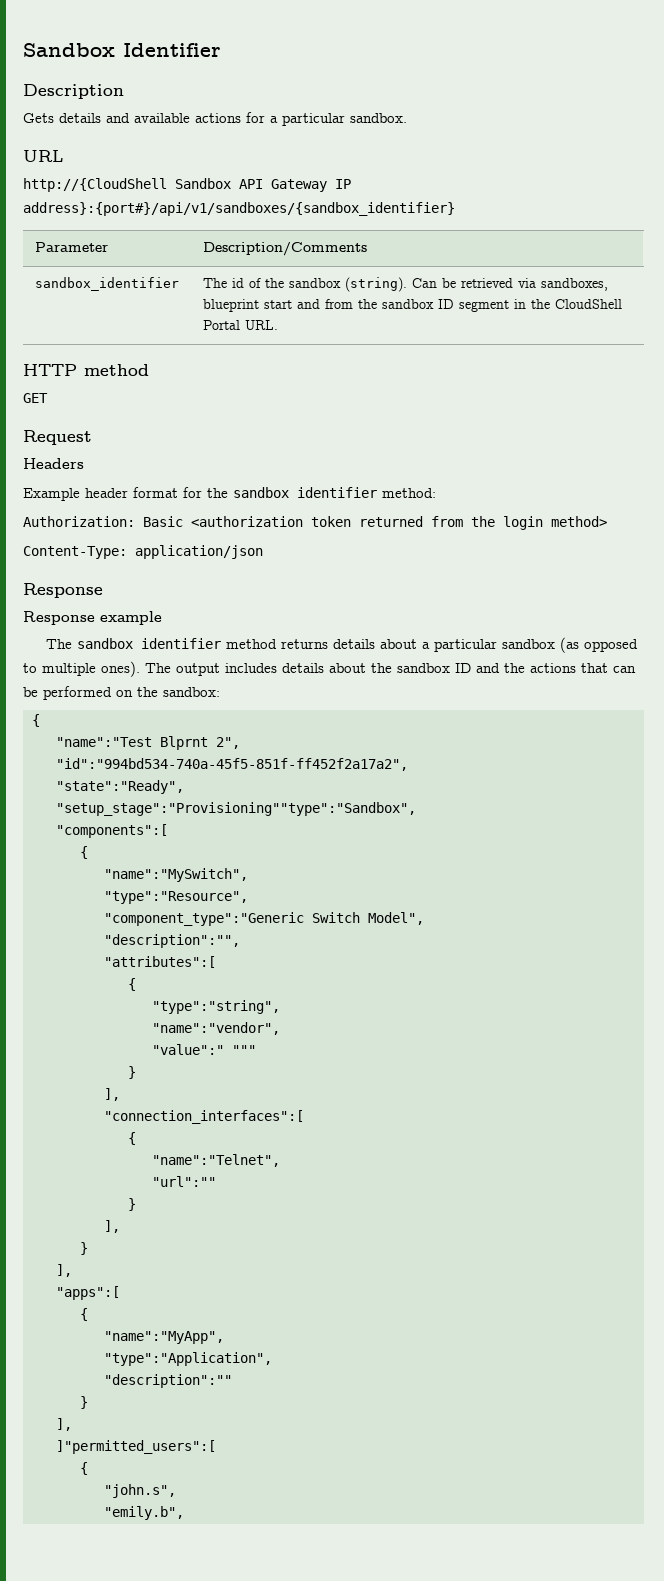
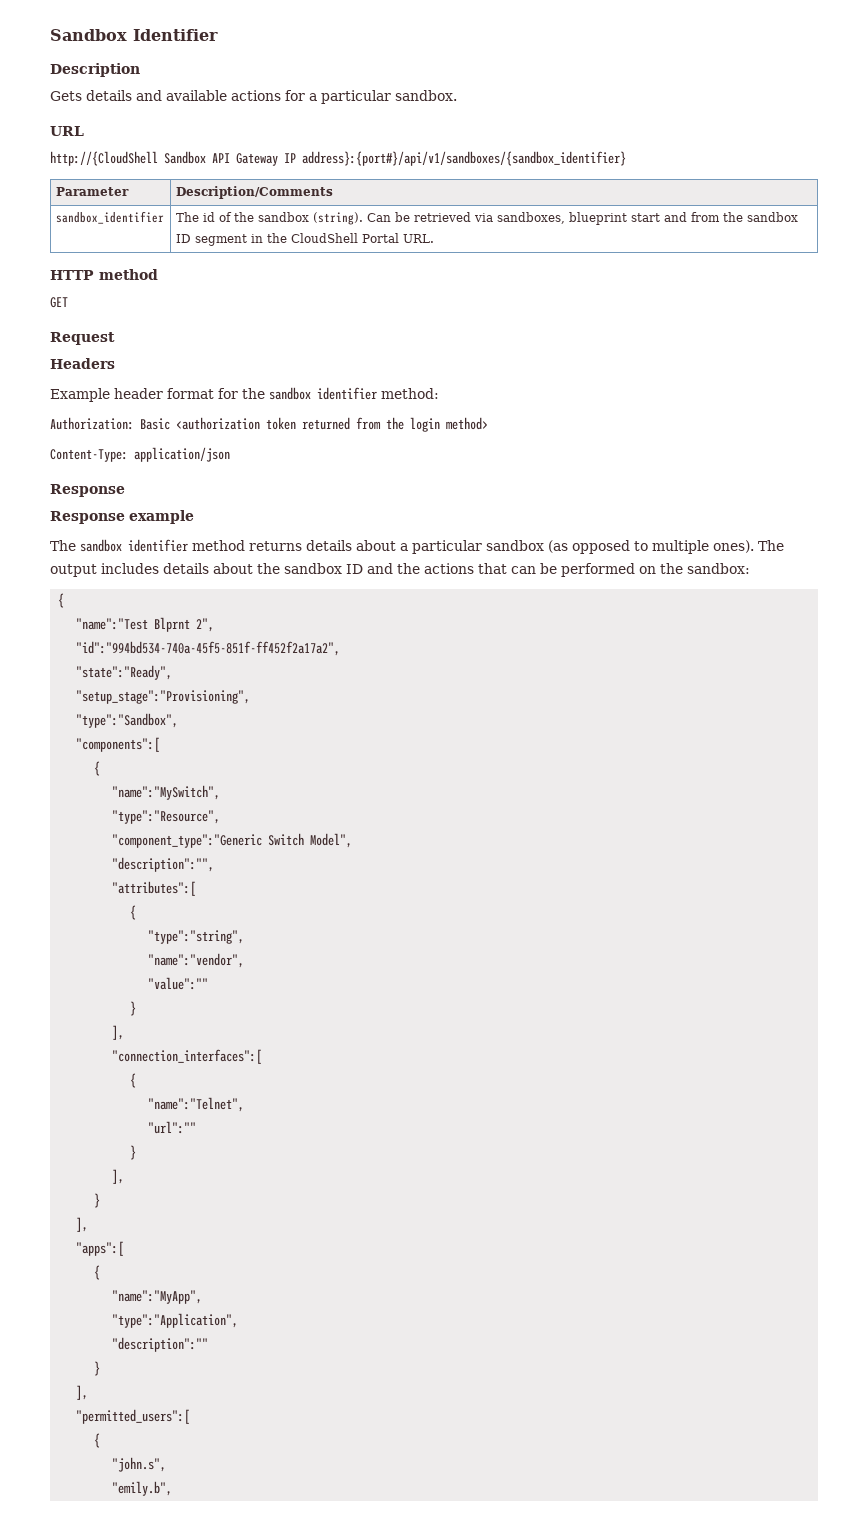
- "setup_stage":"Provisioning""type":"Sandbox",
+ "setup_stage":"Provisioning",
+ "type":"Sandbox",
- "value":" """
+ "value":""
- ]"permitted_users":[
+ "permitted_users":[

